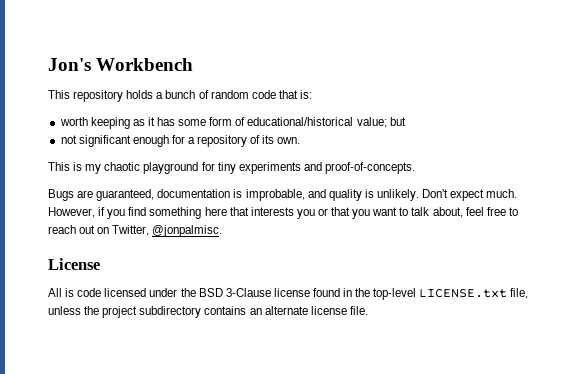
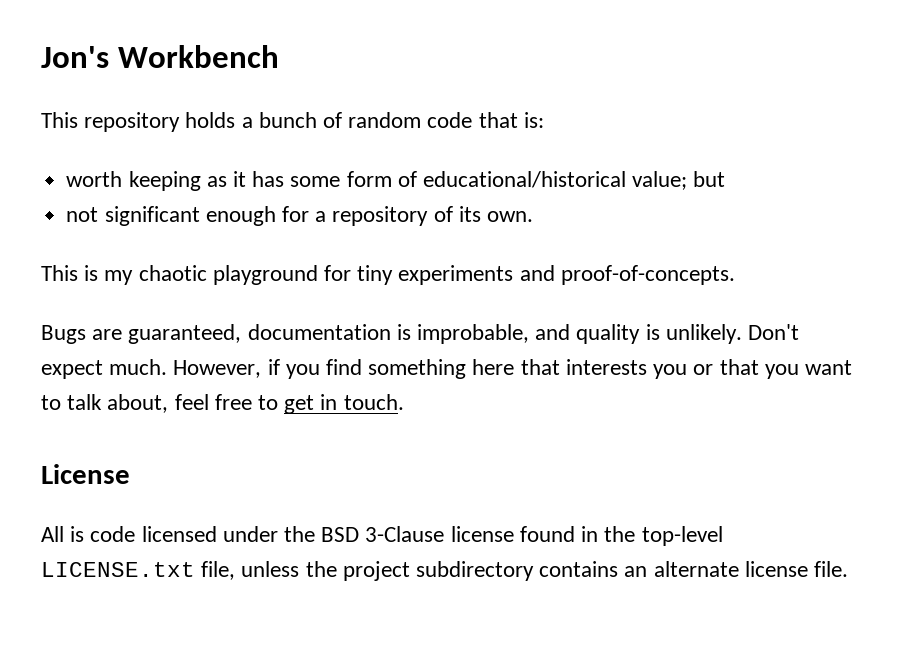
- However, if you find something here that interests you or that you want to talk about, feel free to reach out on Twitter, @jonpalmisc.
+ However, if you find something here that interests you or that you want to talk about, feel free to get in touch.

